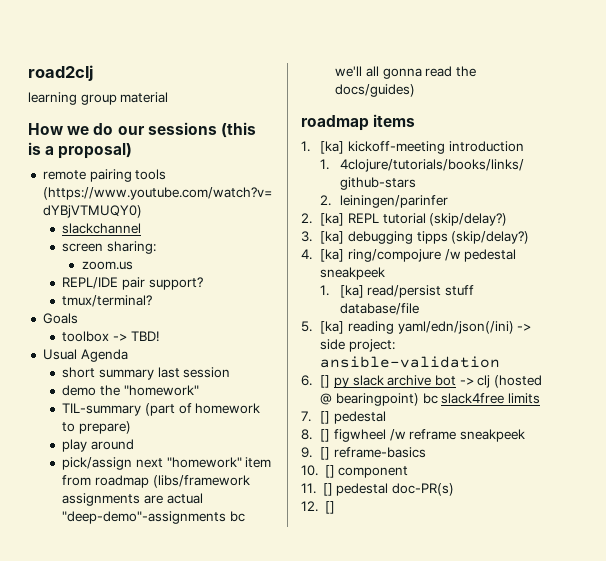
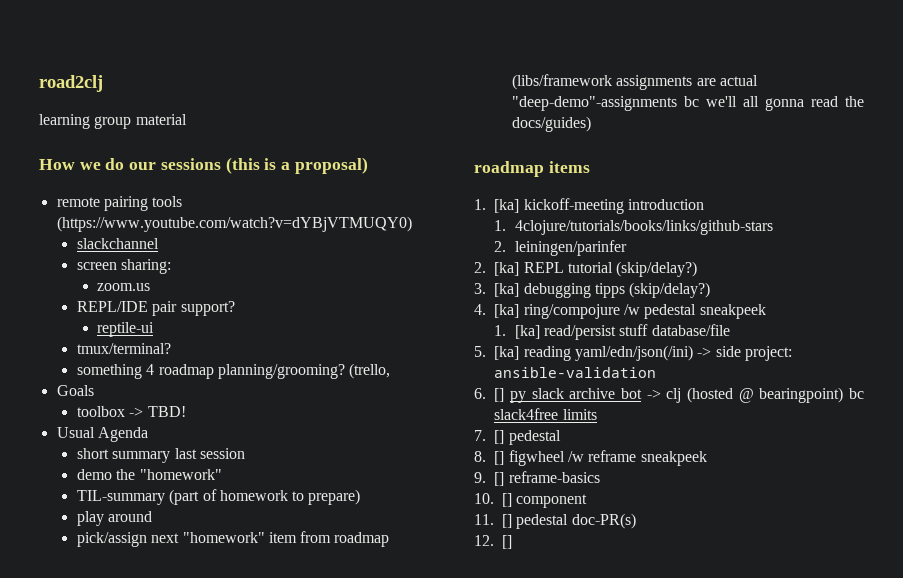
+ reptile-ui
+ something 4 roadmap planning/grooming? (trello,

